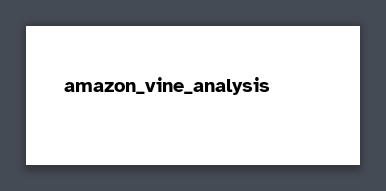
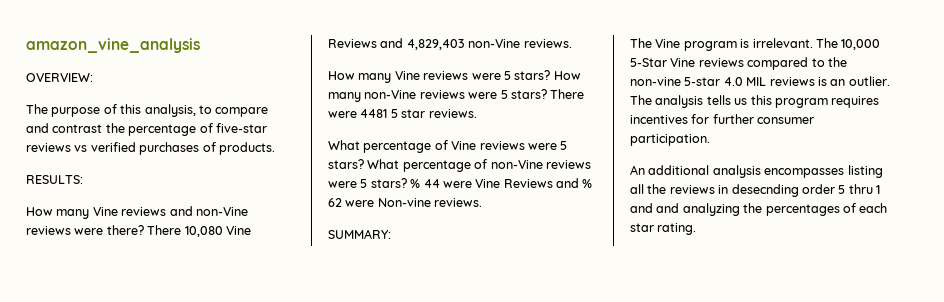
+ OVERVIEW:
+ The purpose of this analysis, to compare and contrast the percentage of five-star reviews vs verified purchases of products.
+ RESULTS:
+ How many Vine reviews and non-Vine reviews were there? There 10,080 Vine Reviews and 4,829,403 non-Vine reviews.
+ How many Vine reviews were 5 stars? How many non-Vine reviews were 5 stars? There were 4481 5 star reviews.
+ What percentage of Vine reviews were 5 stars? What percentage of non-Vine reviews were 5 stars? % 44 were Vine Reviews and % 62 were Non-vine reviews.
+ SUMMARY:
+ The Vine program is irrelevant. The 10,000 5-Star Vine reviews compared to the non-vine 5-star 4.0 MIL reviews is an outlier. The analysis tells us this program requires incentives for further consumer participation.
+ An additional analysis encompasses listing all the reviews in desecnding order 5 thru 1 and and analyzing the percentages of each star rating.

